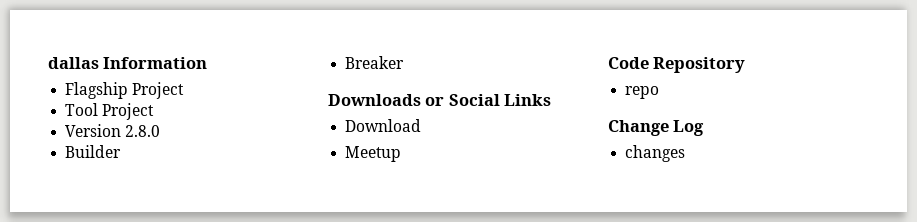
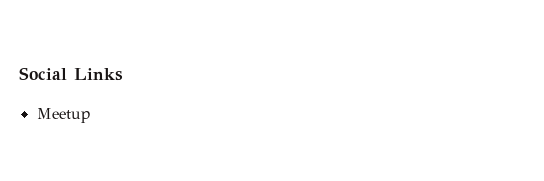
- dallas Information
- Flagship Project
- Tool Project
- Version 2.8.0
- Builder
- Breaker
- Downloads or Social Links
+ Social Links
- Download
- Code Repository
- repo
- Change Log
- changes

